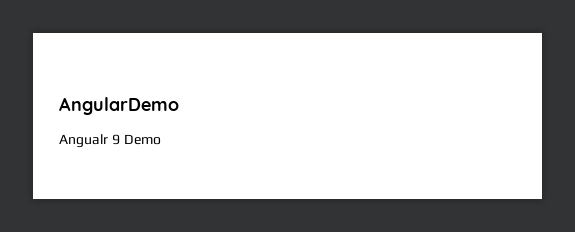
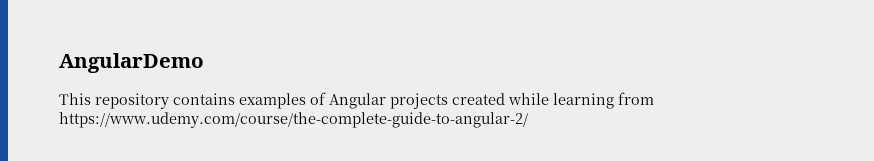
- Angualr 9 Demo
+ This repository contains examples of Angular projects created while learning from https://www.udemy.com/course/the-complete-guide-to-angular-2/

